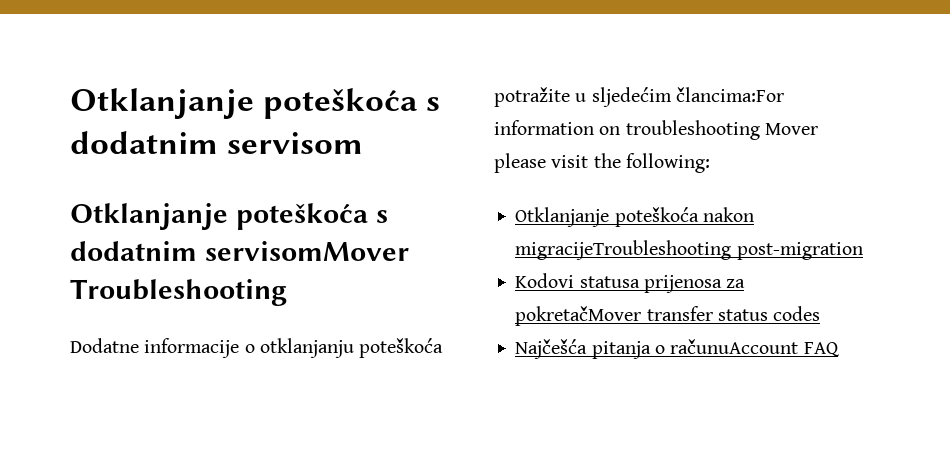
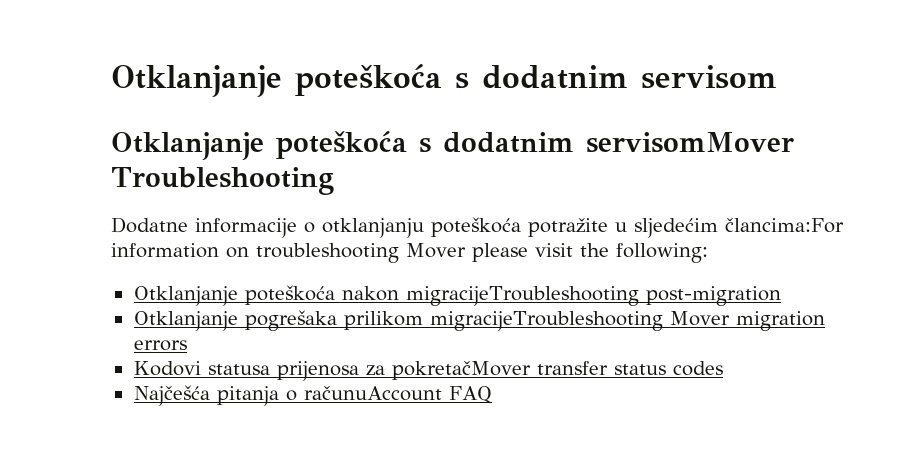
+ Otklanjanje pogrešaka prilikom migracijeTroubleshooting Mover migration errors

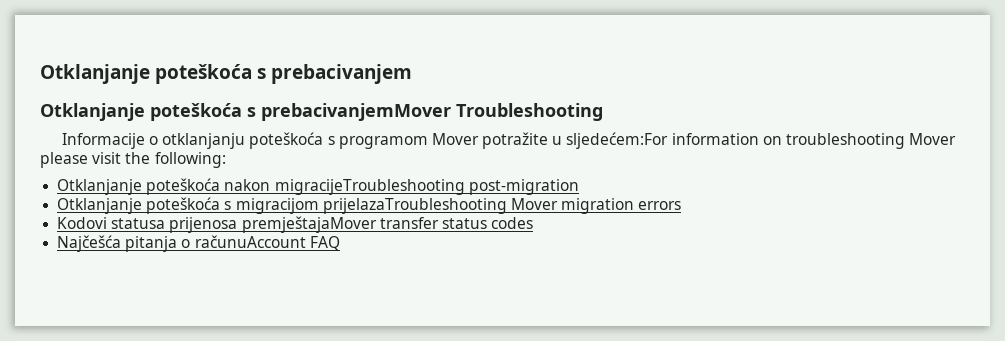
- Otklanjanje poteškoća s dodatnim servisom
- Otklanjanje poteškoća s dodatnim servisomMover Troubleshooting
+ Otklanjanje poteškoća s prebacivanjem
+ Otklanjanje poteškoća s prebacivanjemMover Troubleshooting
- Dodatne informacije o otklanjanju poteškoća potražite u sljedećim člancima:For information on troubleshooting Mover please visit the following:
+ Informacije o otklanjanju poteškoća s programom Mover potražite u sljedećem:For information on troubleshooting Mover please visit the following:
- Otklanjanje pogrešaka prilikom migracijeTroubleshooting Mover migration errors
+ Otklanjanje poteškoća s migracijom prijelazaTroubleshooting Mover migration errors
- Kodovi statusa prijenosa za pokretačMover transfer status codes
+ Kodovi statusa prijenosa premještajaMover transfer status codes

